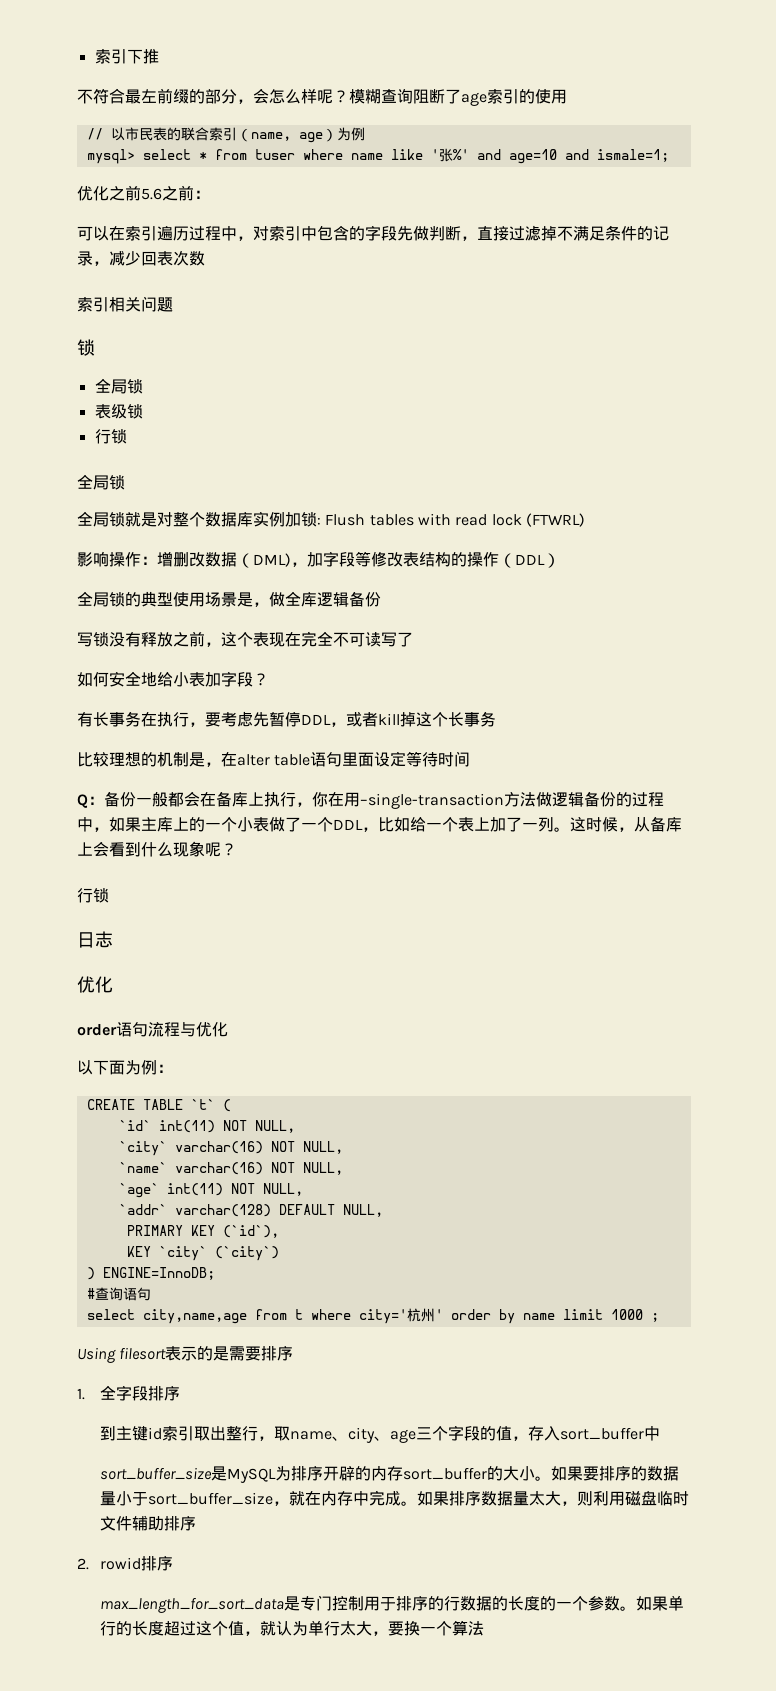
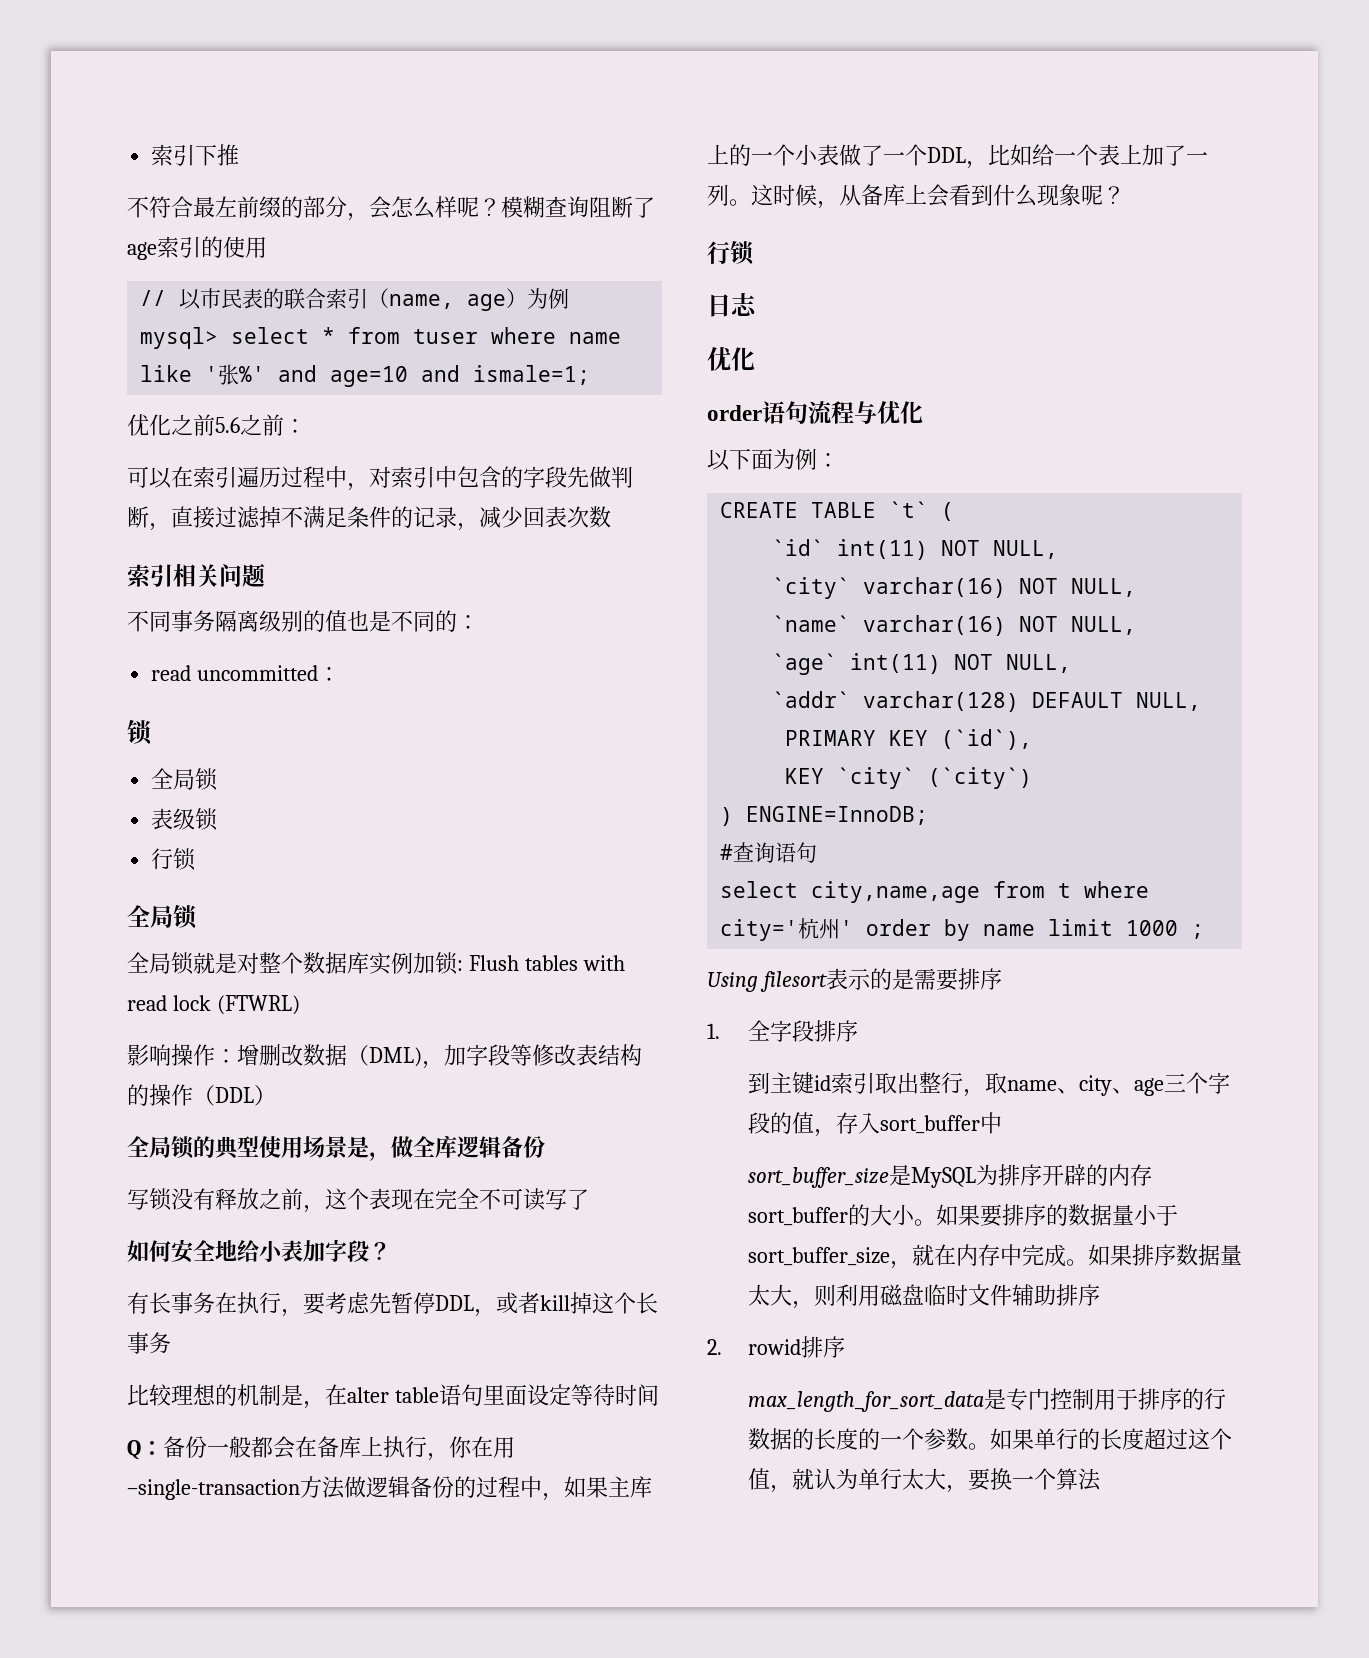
+ 不同事务隔离级别的值也是不同的：
+ read uncommitted：

